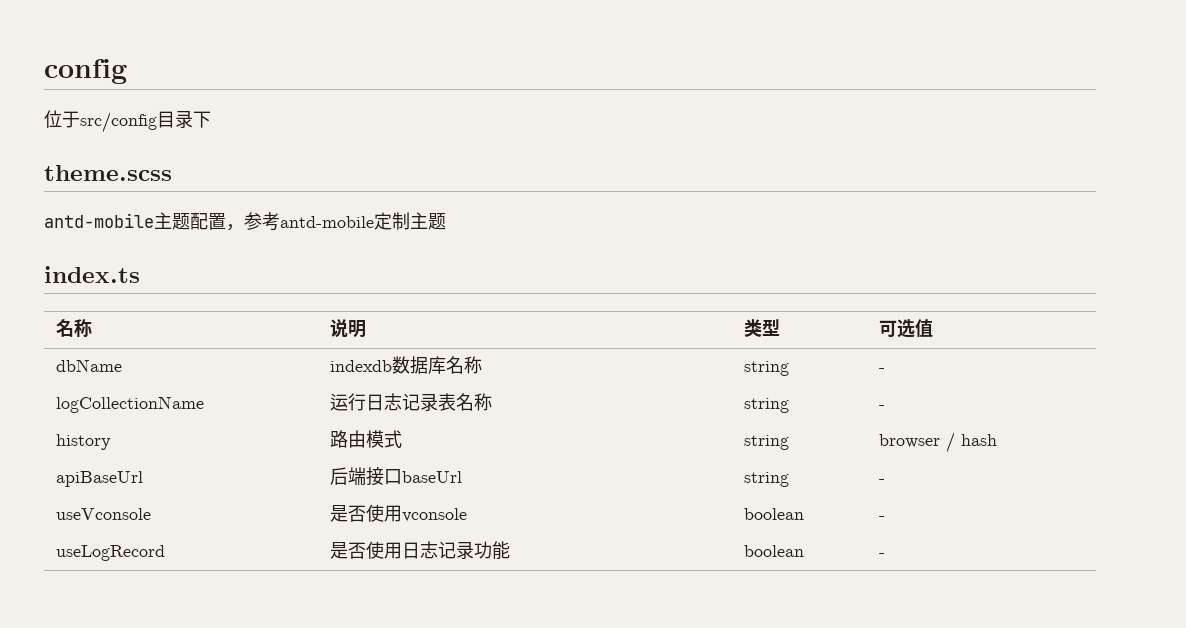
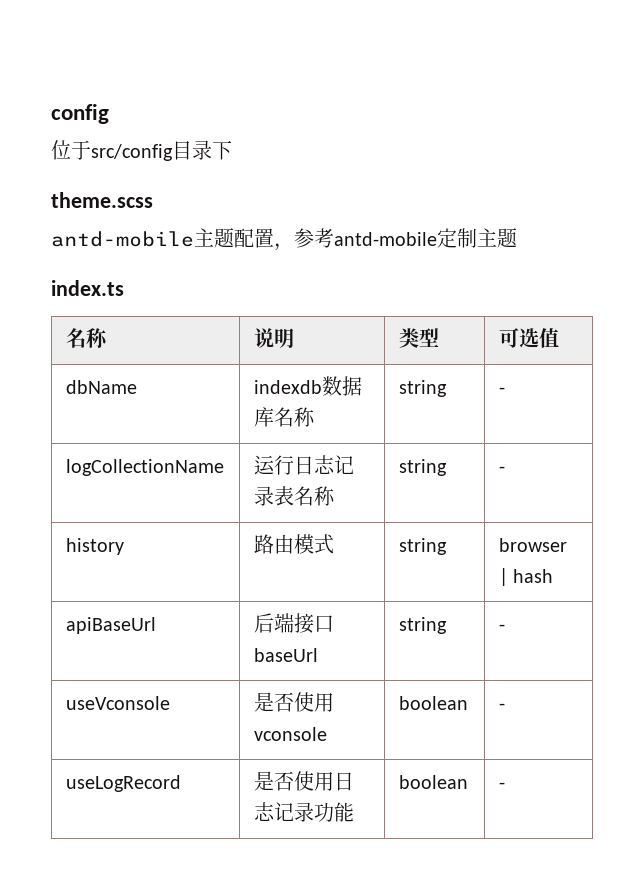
- history | 路由模式 | string | browser / hash
+ history | 路由模式 | string | browser | hash

